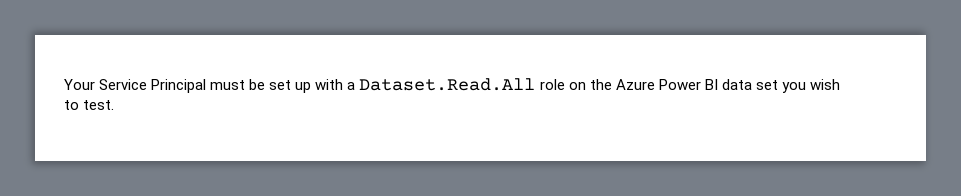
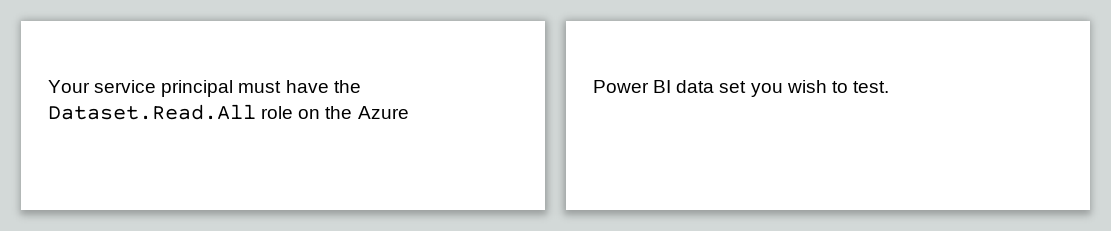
- Your Service Principal must be set up with a Dataset.Read.All role on the Azure Power BI data set you wish to test.
+ Your service principal must have the Dataset.Read.All role on the Azure Power BI data set you wish to test.

